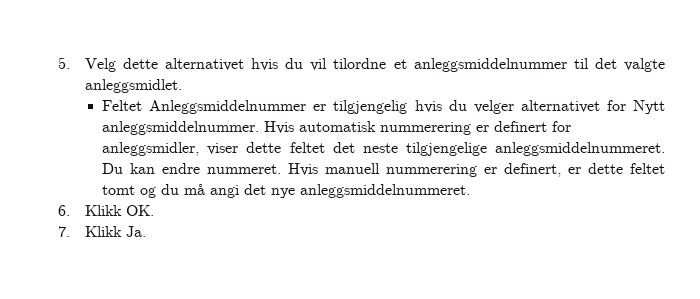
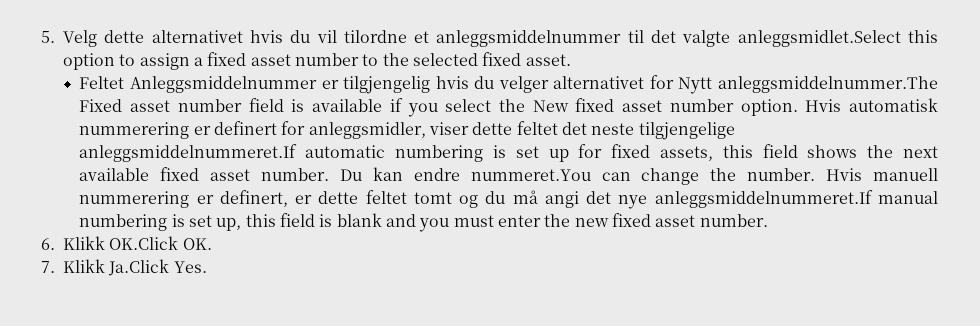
- 5. Velg dette alternativet hvis du vil tilordne et anleggsmiddelnummer til det valgte anleggsmidlet.
+ 5. Velg dette alternativet hvis du vil tilordne et anleggsmiddelnummer til det valgte anleggsmidlet.Select this option to assign a fixed asset number to the selected fixed asset.
- Feltet Anleggsmiddelnummer er tilgjengelig hvis du velger alternativet for Nytt anleggsmiddelnummer.
+ Feltet Anleggsmiddelnummer er tilgjengelig hvis du velger alternativet for Nytt anleggsmiddelnummer.The Fixed asset number field is available if you select the New fixed asset number option.
- Hvis automatisk nummerering er definert for anleggsmidler, viser dette feltet det neste tilgjengelige anleggsmiddelnummeret. Du kan endre nummeret.
+ Hvis automatisk nummerering er definert for anleggsmidler, viser dette feltet det neste tilgjengelige anleggsmiddelnummeret.If automatic numbering is set up for fixed assets, this field shows the next available fixed asset number. Du kan endre nummeret.You can change the number.
- Hvis manuell nummerering er definert, er dette feltet tomt og du må angi det nye anleggsmiddelnummeret.
+ Hvis manuell nummerering er definert, er dette feltet tomt og du må angi det nye anleggsmiddelnummeret.If manual numbering is set up, this field is blank and you must enter the new fixed asset number.
- 6. Klikk OK.
+ 6. Klikk OK.Click OK.
- 7. Klikk Ja.
+ 7. Klikk Ja.Click Yes.

